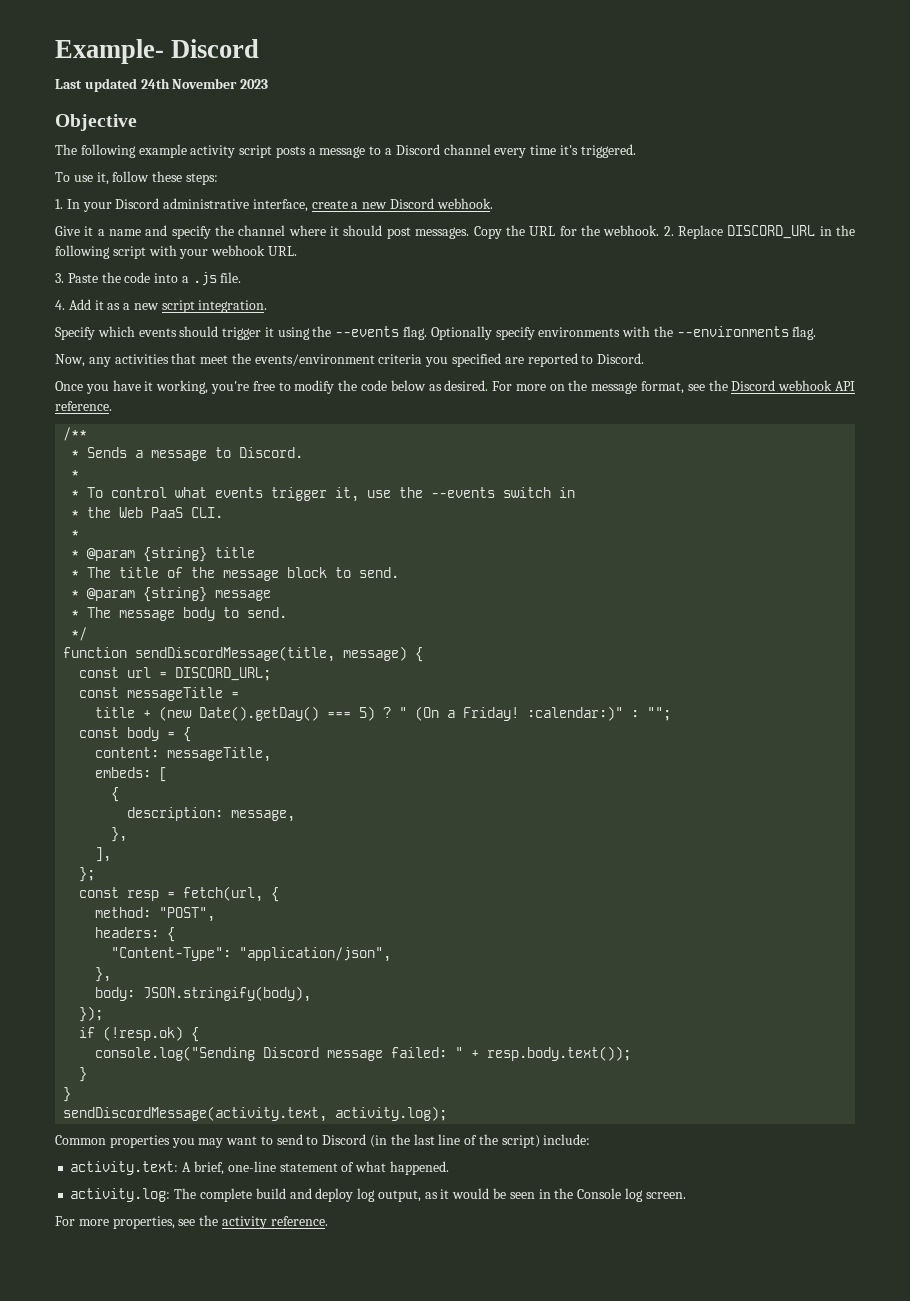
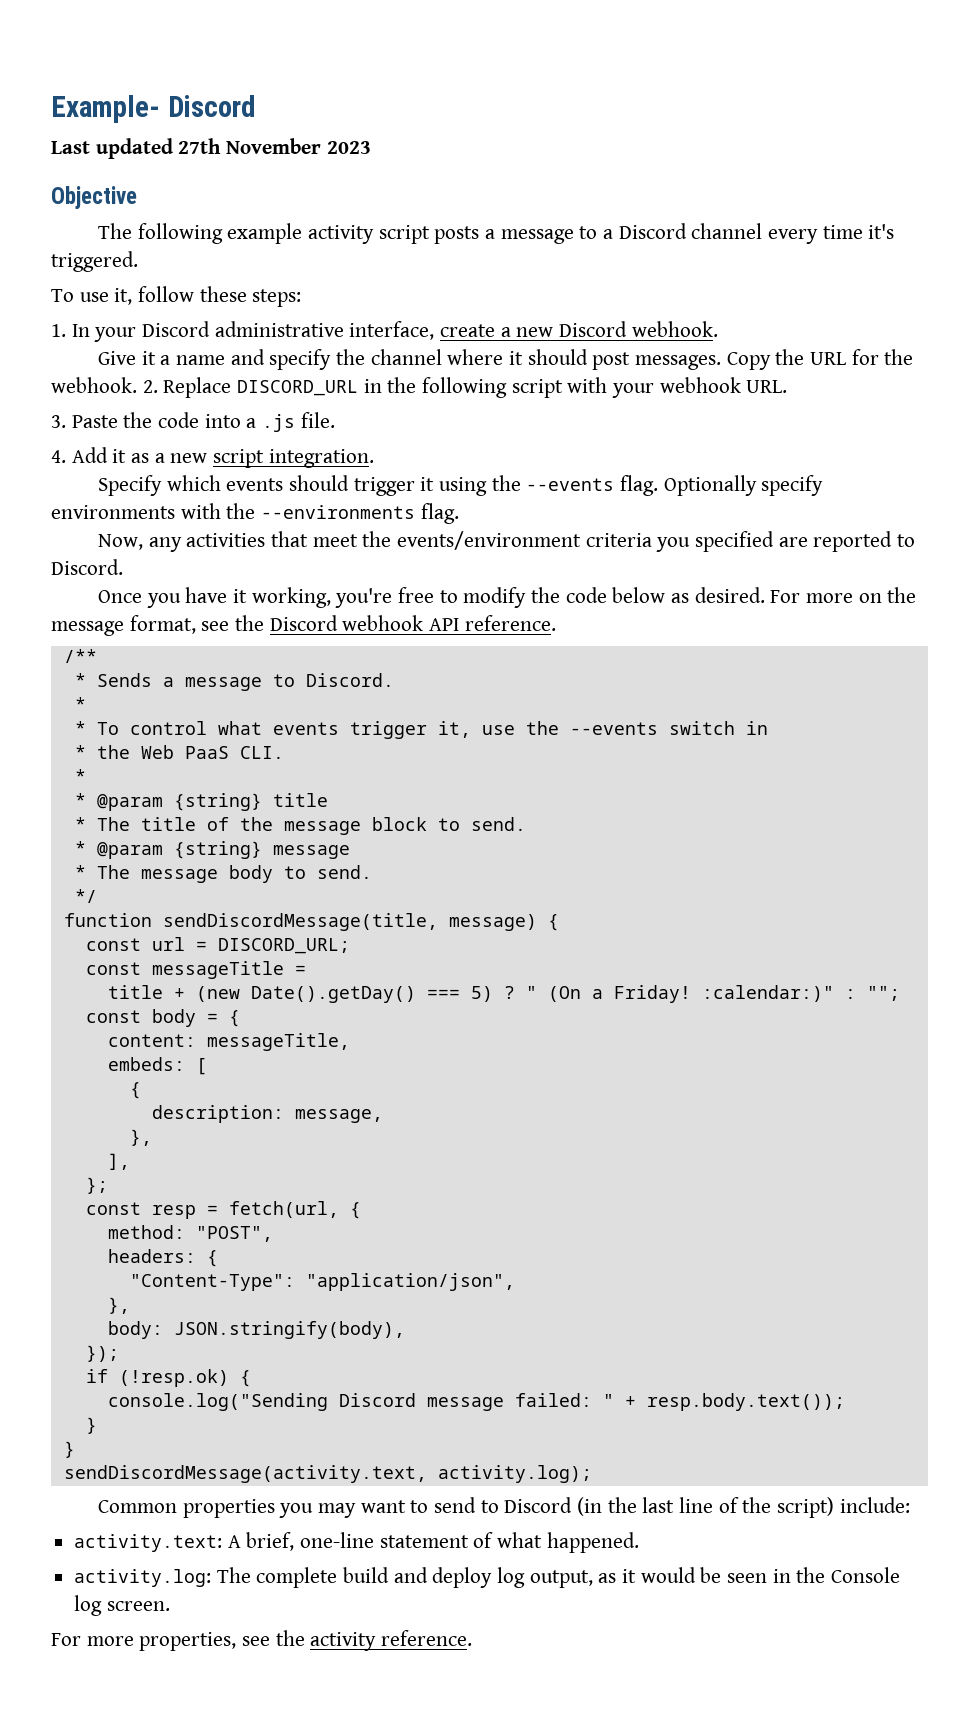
- Last updated 24th November 2023
+ Last updated 27th November 2023

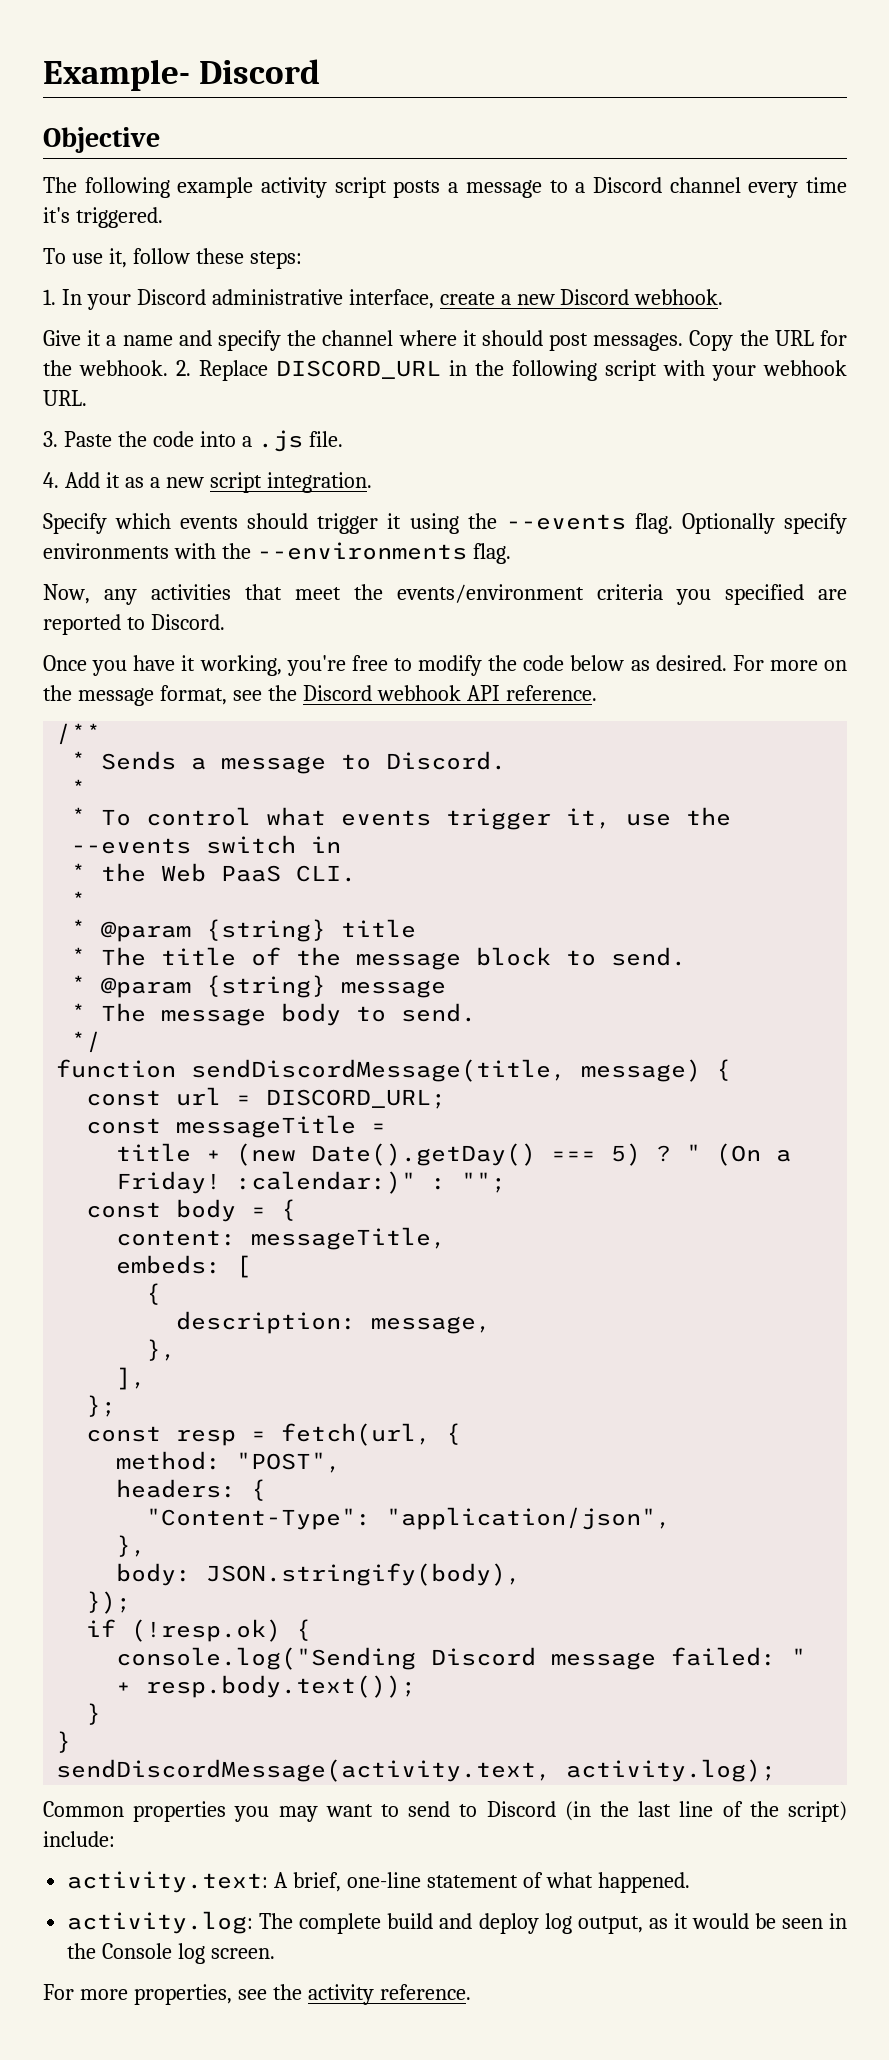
- Last updated 27th November 2023

